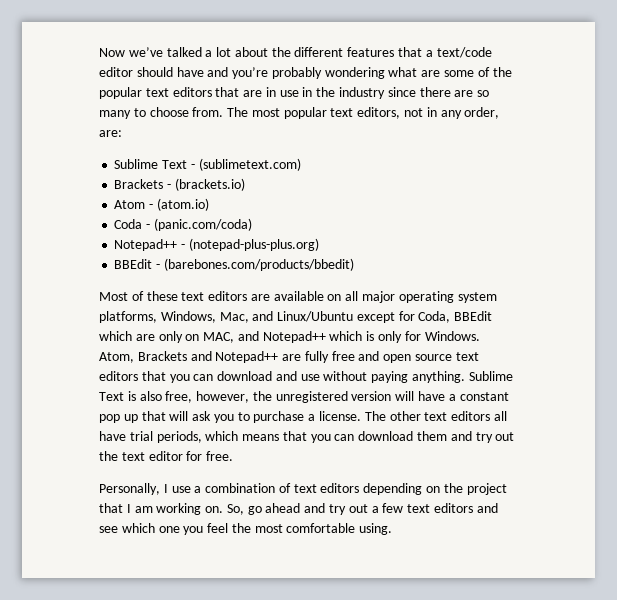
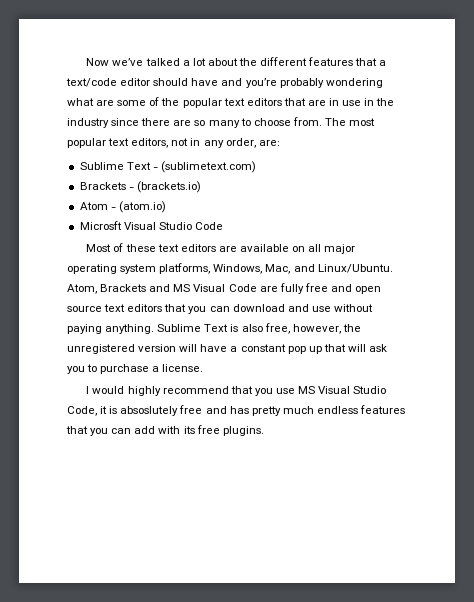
- Coda - (panic.com/coda)
- Notepad++ - (notepad-plus-plus.org)
- BBEdit - (barebones.com/products/bbedit)
+ Microsft Visual Studio Code
- Most of these text editors are available on all major operating system platforms, Windows, Mac, and Linux/Ubuntu except for Coda, BBEdit which are only on MAC, and Notepad++ which is only for Windows. Atom, Brackets and Notepad++ are fully free and open source text editors that you can download and use without paying anything.
+ Most of these text editors are available on all major operating system platforms, Windows, Mac, and Linux/Ubuntu. Atom, Brackets and MS Visual Code are fully free and open source text editors that you can download and use without paying anything.
- Sublime Text is also free, however, the unregistered version will have a constant pop up that will ask you to purchase a license. The other text editors all have trial periods, which means that you can download them and try out the text editor for free.
- Personally, I use a combination of text editors depending on the project that I am working on. So, go ahead and try out a few text editors and see which one you feel the most comfortable using.
+ Sublime Text is also free, however, the unregistered version will have a constant pop up that will ask you to purchase a license.
+ I would highly recommend that you use MS Visual Studio Code, it is absoslutely free and has pretty much endless features that you can add with its free plugins.

